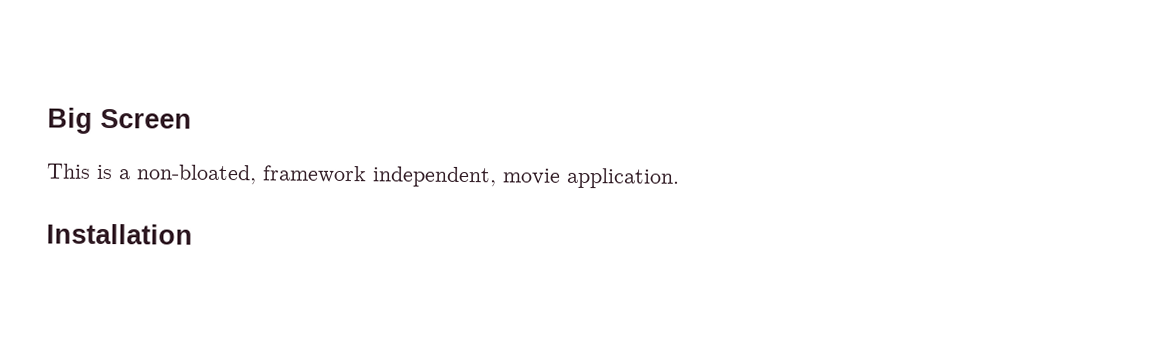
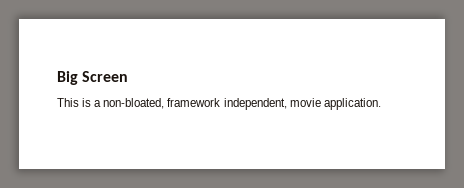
- Installation

